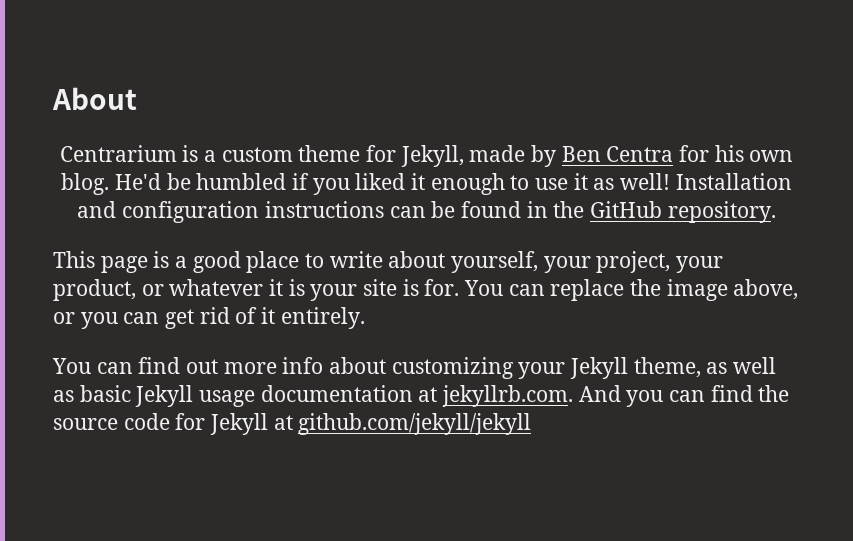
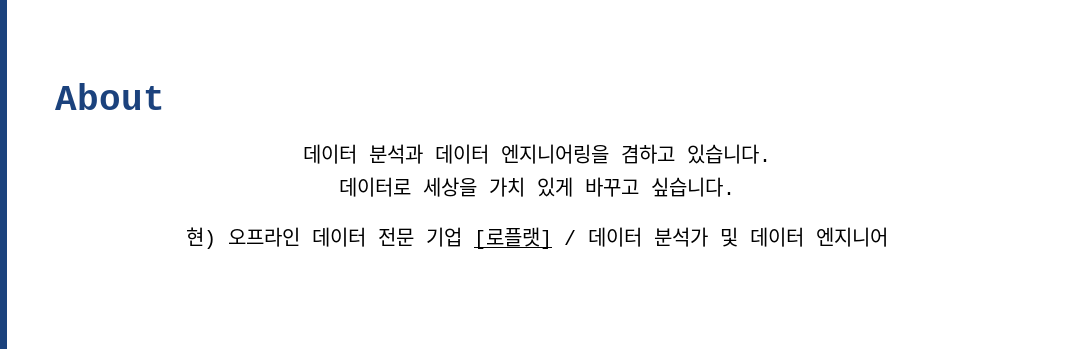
- Centrarium is a custom theme for Jekyll, made by Ben Centra for his own blog. He'd be humbled if you liked it enough to use it as well! Installation and configuration instructions can be found in the GitHub repository.
- This page is a good place to write about yourself, your project, your product, or whatever it is your site is for. You can replace the image above, or you can get rid of it entirely.
- You can find out more info about customizing your Jekyll theme, as well as basic Jekyll usage documentation at jekyllrb.com. And you can find the source code for Jekyll at github.com/jekyll/jekyll
+ 데이터 분석과 데이터 엔지니어링을 겸하고 있습니다.
+ 데이터로 세상을 가치 있게 바꾸고 싶습니다.
+ 현) 오프라인 데이터 전문 기업 [로플랫] / 데이터 분석가 및 데이터 엔지니어

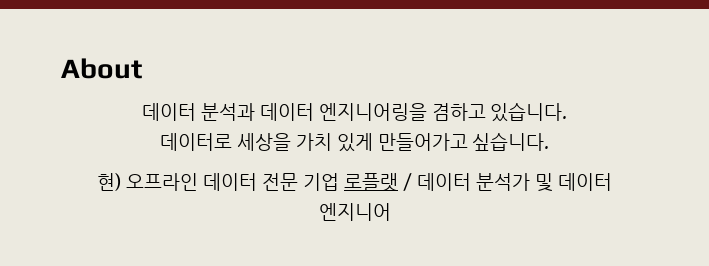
- 데이터로 세상을 가치 있게 바꾸고 싶습니다.
+ 데이터로 세상을 가치 있게 만들어가고 싶습니다.
- 현) 오프라인 데이터 전문 기업 [로플랫] / 데이터 분석가 및 데이터 엔지니어
+ 현) 오프라인 데이터 전문 기업 로플랫 / 데이터 분석가 및 데이터 엔지니어

